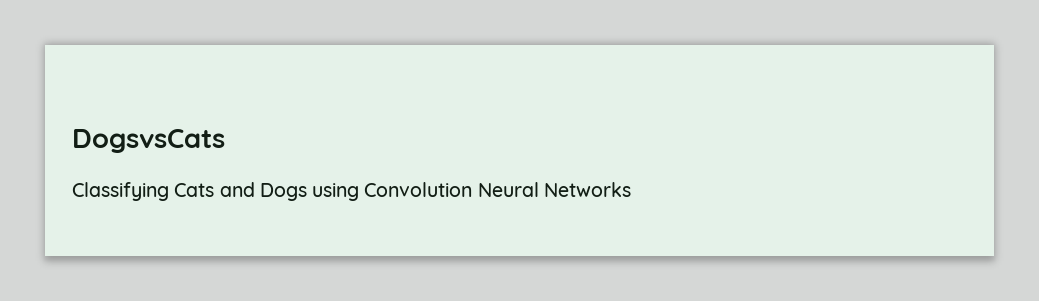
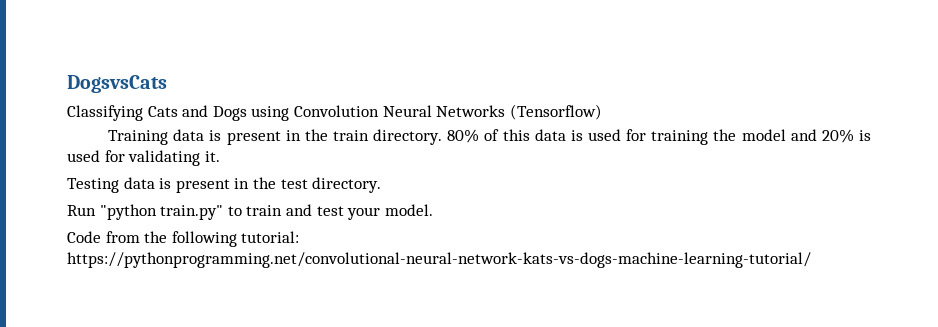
- Classifying Cats and Dogs using Convolution Neural Networks
+ Classifying Cats and Dogs using Convolution Neural Networks (Tensorflow)
+ Training data is present in the train directory. 80% of this data is used for training the model and 20% is used for validating it.
+ Testing data is present in the test directory.
+ Run "python train.py" to train and test your model.
+ Code from the following tutorial: https://pythonprogramming.net/convolutional-neural-network-kats-vs-dogs-machine-learning-tutorial/

